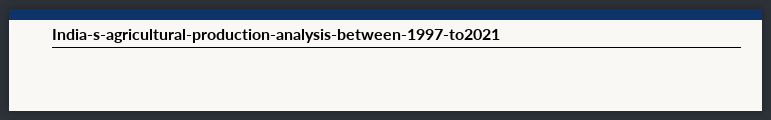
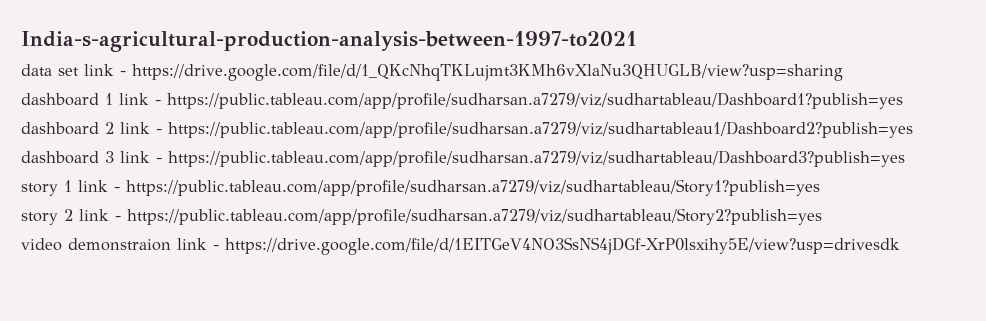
+ data set link - https://drive.google.com/file/d/1_QKcNhqTKLujmt3KMh6vXlaNu3QHUGLB/view?usp=sharing
+ dashboard 1 link - https://public.tableau.com/app/profile/sudharsan.a7279/viz/sudhartableau/Dashboard1?publish=yes
+ dashboard 2 link - https://public.tableau.com/app/profile/sudharsan.a7279/viz/sudhartableau1/Dashboard2?publish=yes
+ dashboard 3 link - https://public.tableau.com/app/profile/sudharsan.a7279/viz/sudhartableau/Dashboard3?publish=yes
+ story 1 link - https://public.tableau.com/app/profile/sudharsan.a7279/viz/sudhartableau/Story1?publish=yes
+ story 2 link - https://public.tableau.com/app/profile/sudharsan.a7279/viz/sudhartableau/Story2?publish=yes
+ video demonstraion link - https://drive.google.com/file/d/1EITGeV4NO3SsNS4jDGf-XrP0lsxihy5E/view?usp=drivesdk

